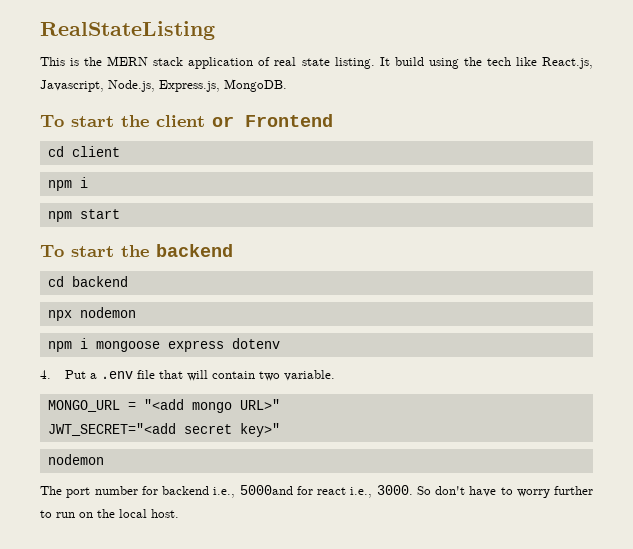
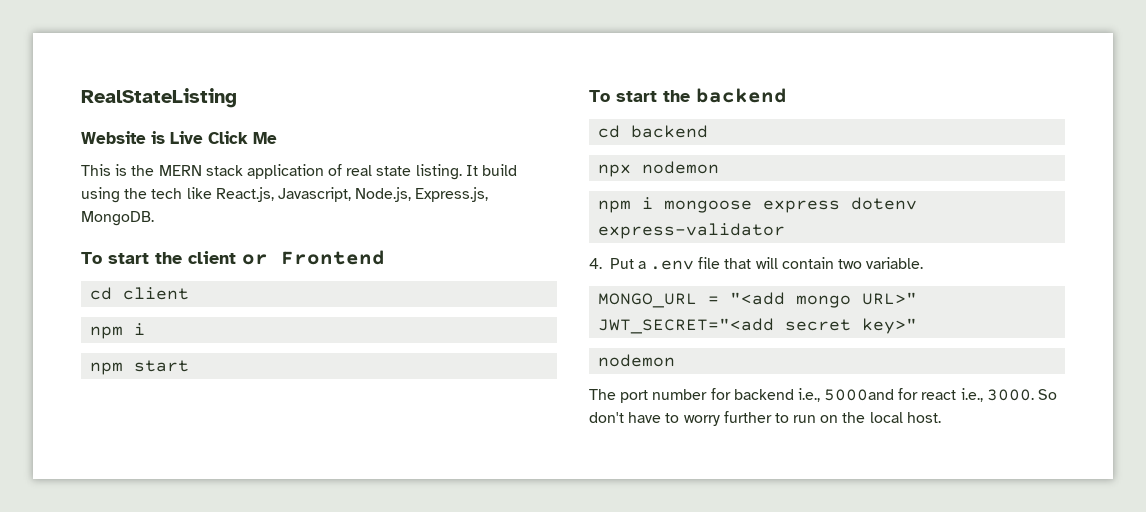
+ Website is Live Click Me
- npm i mongoose express dotenv
+ npm i mongoose express dotenv express-validator

